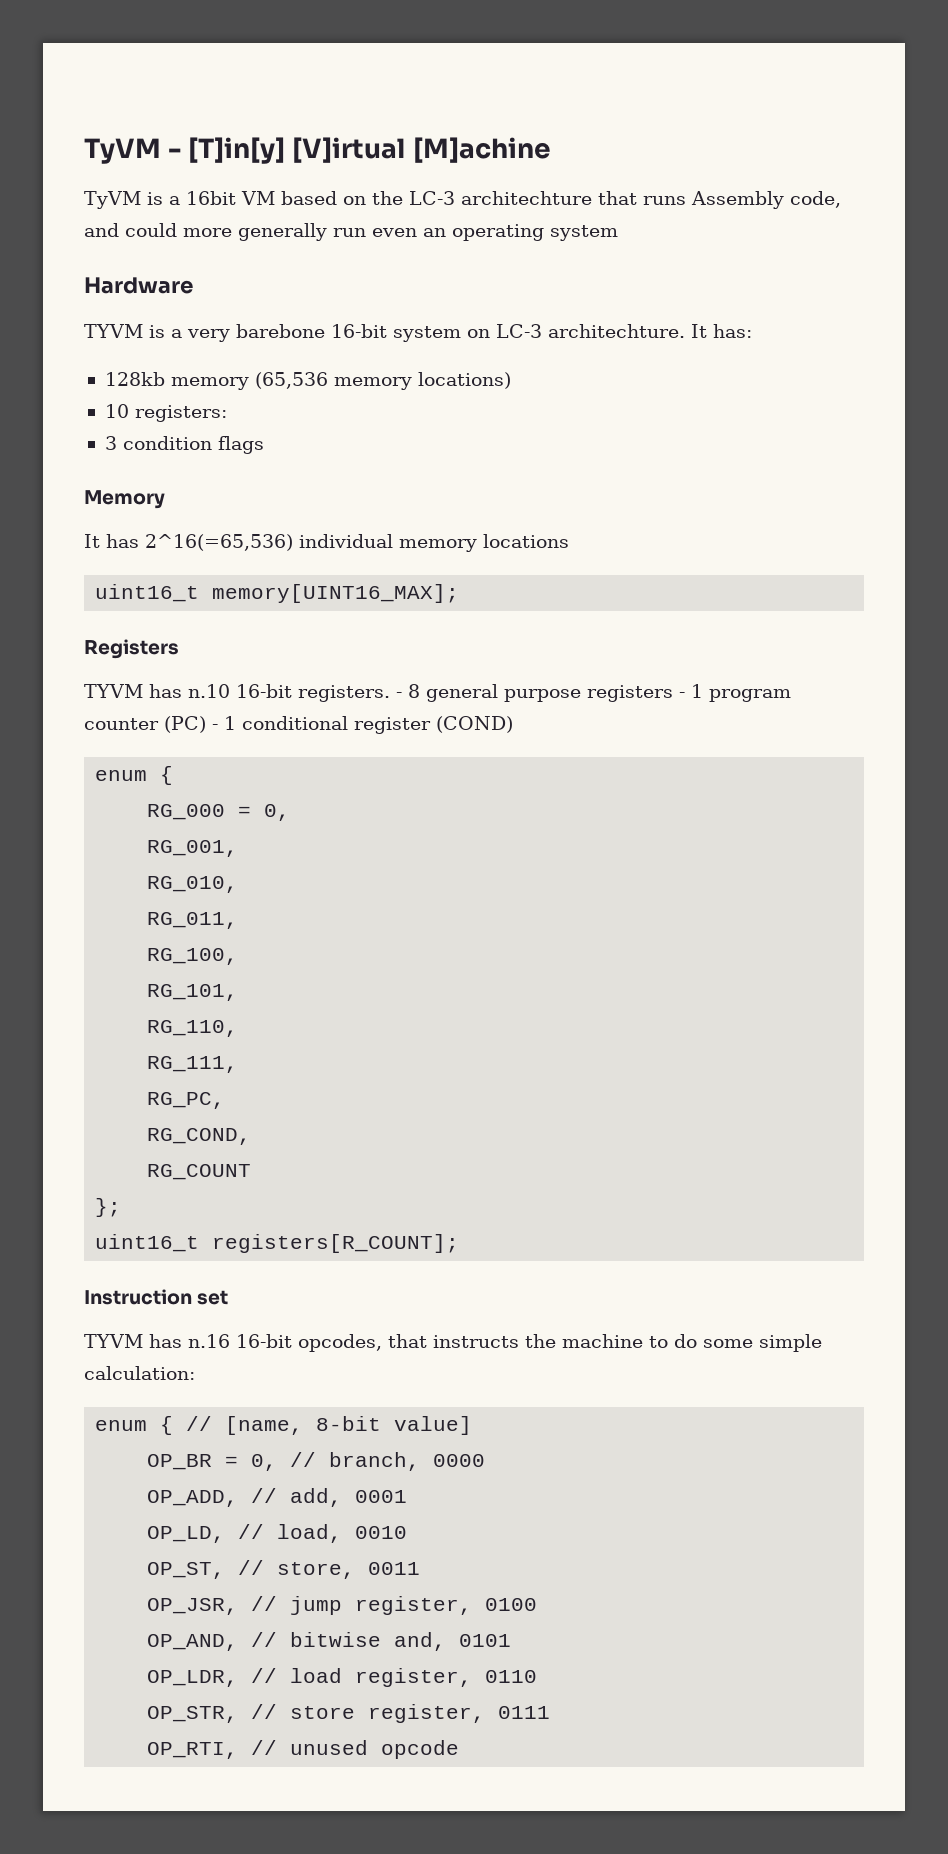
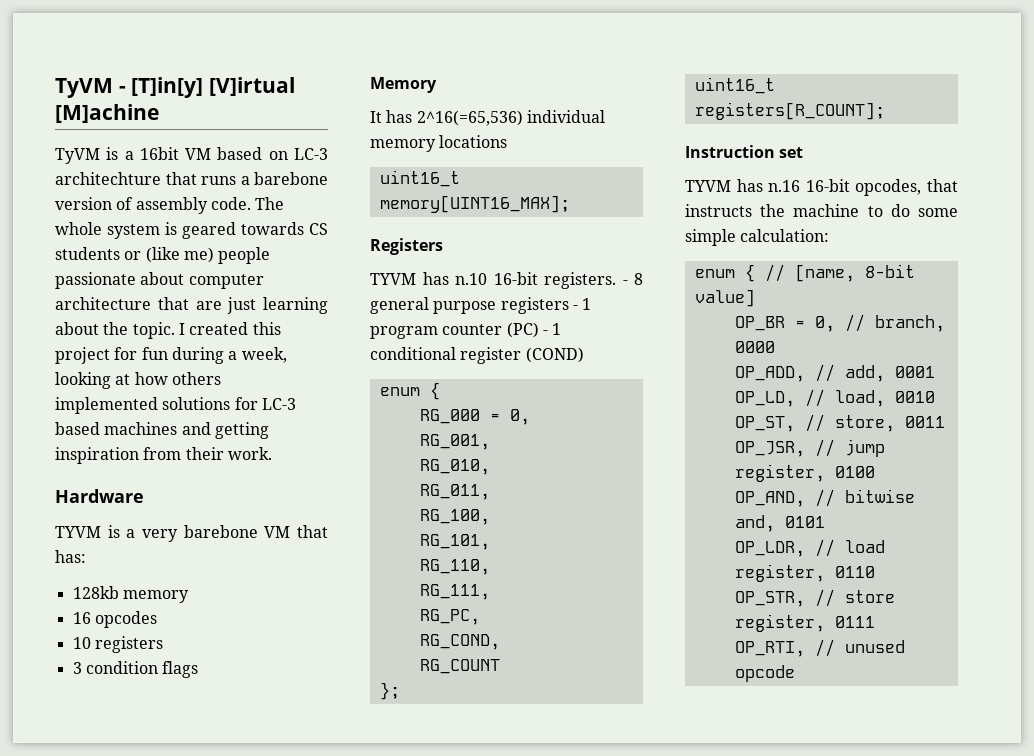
- TyVM is a 16bit VM based on the LC-3 architechture that runs Assembly code, and could more generally run even an operating system
+ TyVM is a 16bit VM based on LC-3 architechture that runs a barebone version of assembly code. The whole system is geared towards CS students or (like me) people passionate about computer architecture that are just learning about the topic. I created this project for fun during a week, looking at how others implemented solutions for LC-3 based machines and getting inspiration from their work.
- TYVM is a very barebone 16-bit system on LC-3 architechture. It has:
+ TYVM is a very barebone VM that has:
- 128kb memory (65,536 memory locations)
+ 128kb memory
+ 16 opcodes
- 10 registers:
+ 10 registers

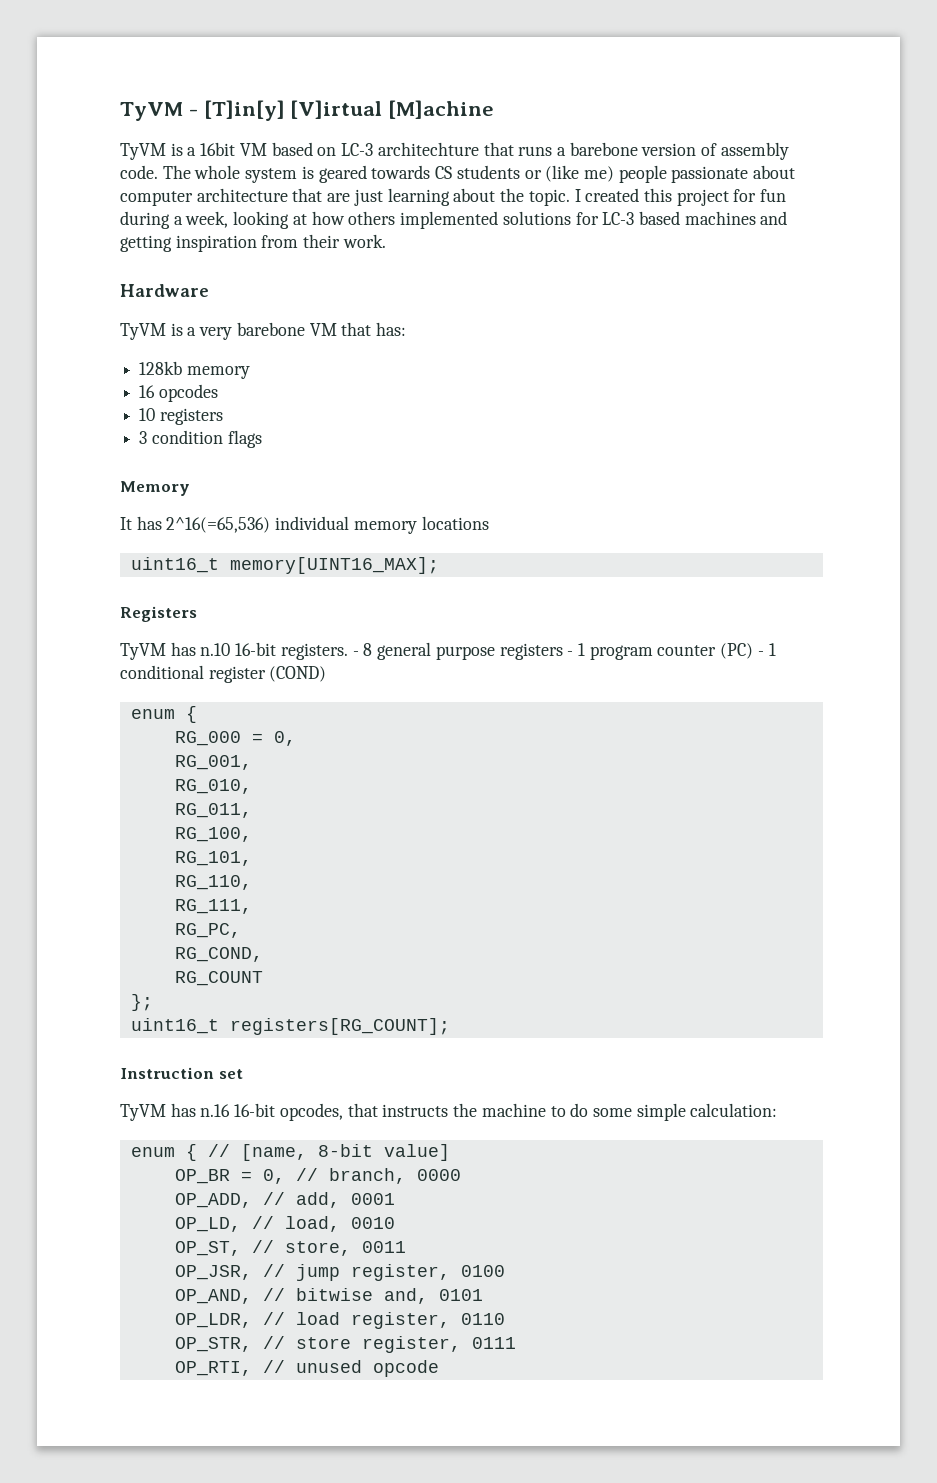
- TYVM is a very barebone VM that has:
+ TyVM is a very barebone VM that has:
- TYVM has n.10 16-bit registers.
+ TyVM has n.10 16-bit registers.
- uint16_t registers[R_COUNT];
+ uint16_t registers[RG_COUNT];
- TYVM has n.16 16-bit opcodes, that instructs the machine to do some simple calculation:
+ TyVM has n.16 16-bit opcodes, that instructs the machine to do some simple calculation:

